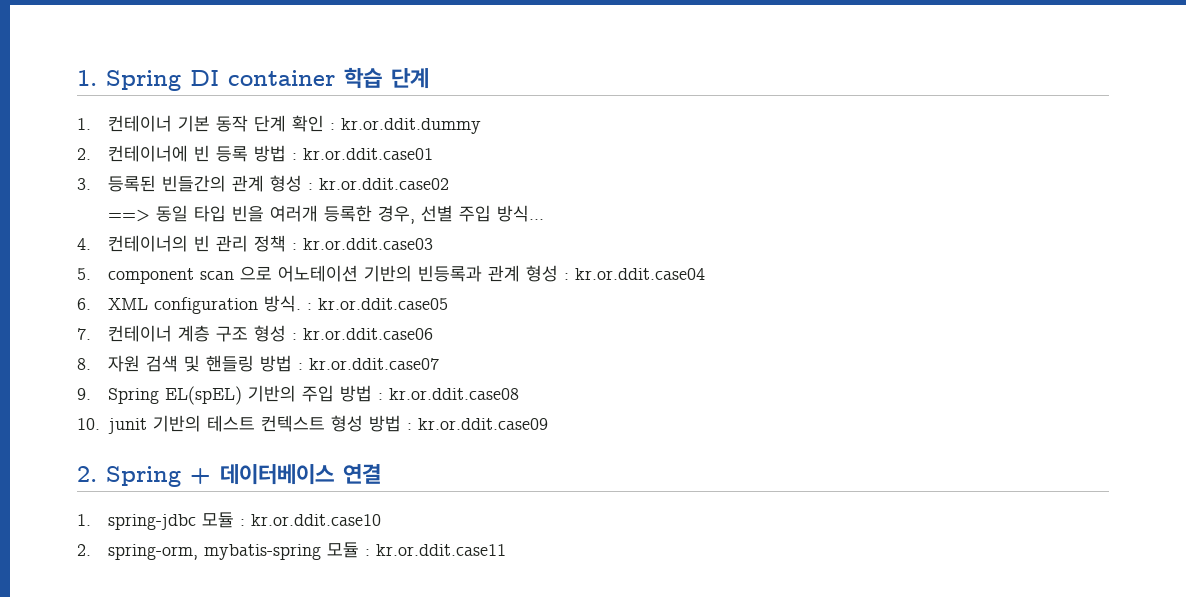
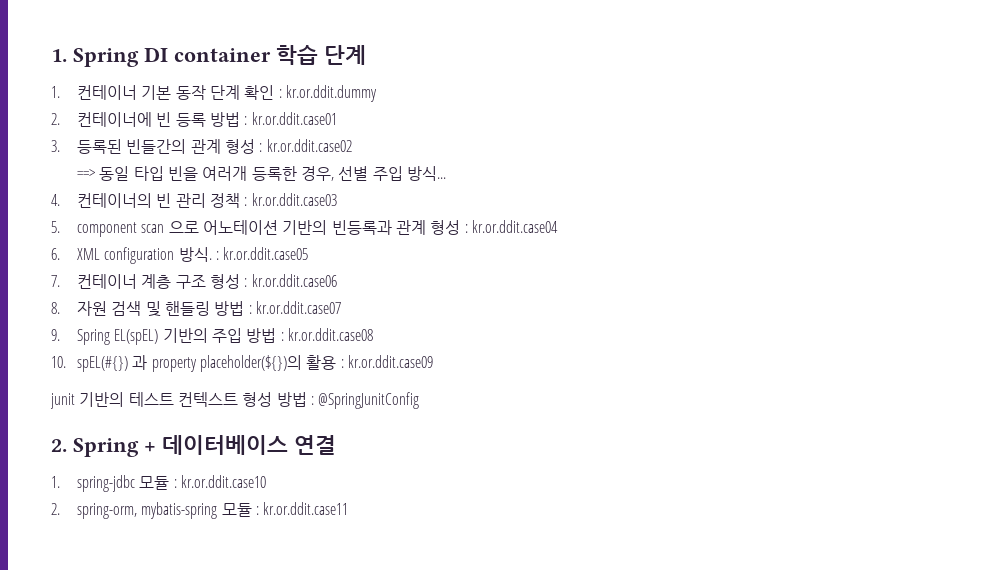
- 10. junit 기반의 테스트 컨텍스트 형성 방법 : kr.or.ddit.case09
+ 10. spEL(#{}) 과 property placeholder(${})의 활용 : kr.or.ddit.case09
+ junit 기반의 테스트 컨텍스트 형성 방법 : @SpringJunitConfig

